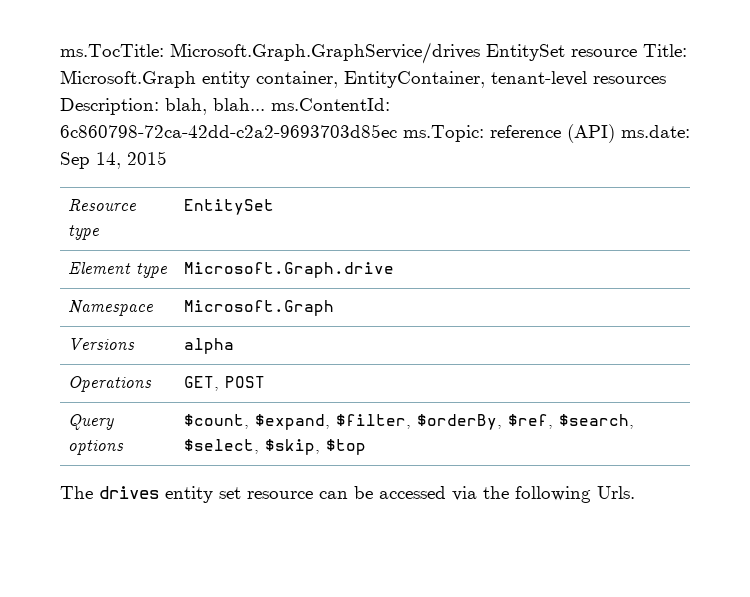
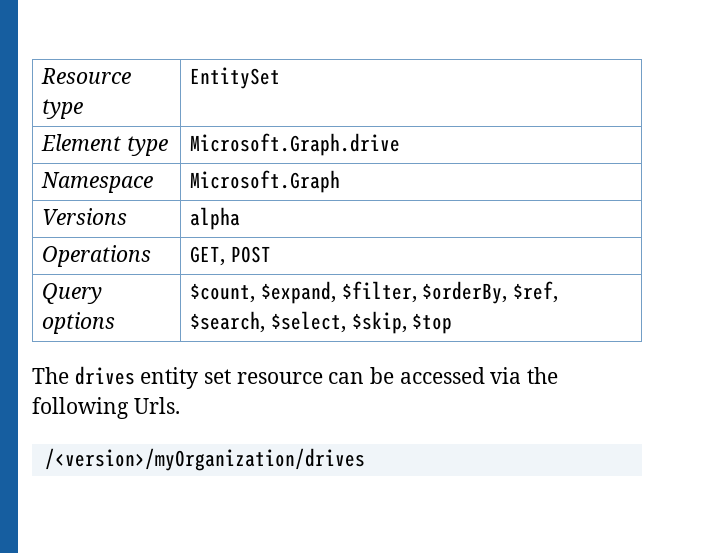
- ms.TocTitle: Microsoft.Graph.GraphService/drives EntitySet resource Title: Microsoft.Graph entity container, EntityContainer, tenant-level resources Description: blah, blah... ms.ContentId: 6c860798-72ca-42dd-c2a2-9693703d85ec ms.Topic: reference (API) ms.date: Sep 14, 2015
+ /<version>/myOrganization/drives

